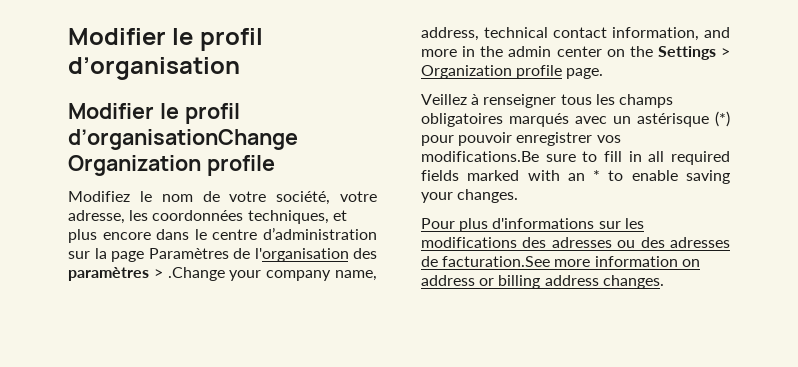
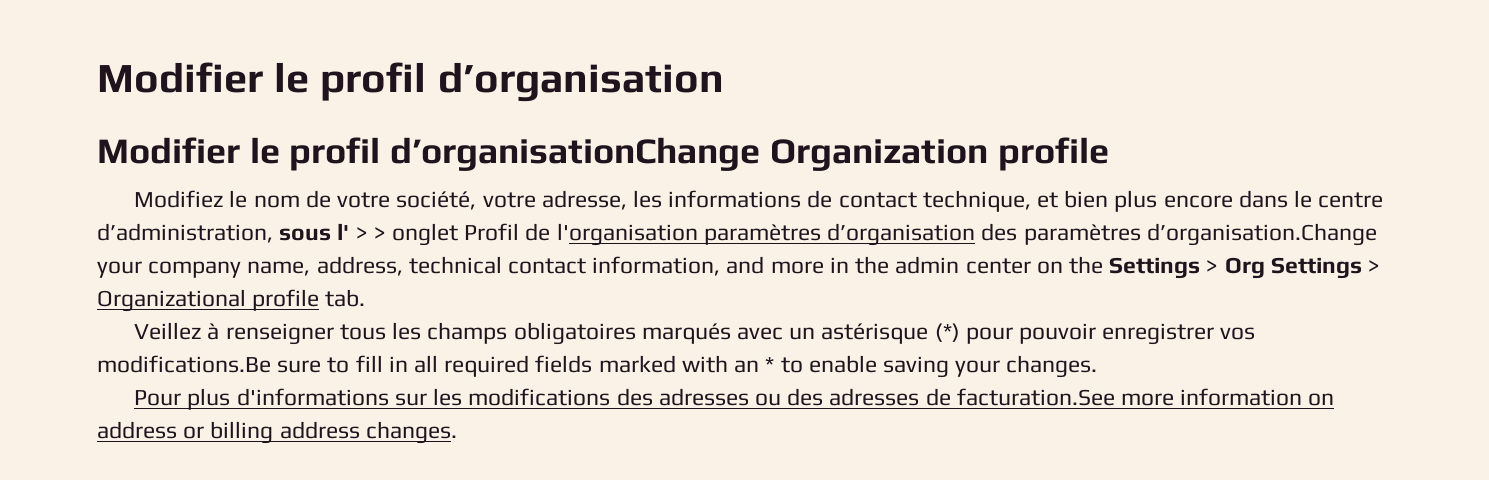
- Modifiez le nom de votre société, votre adresse, les coordonnées techniques, et plus encore dans le centre d’administration sur la page Paramètres de l'organisation des paramètres > .Change your company name, address, technical contact information, and more in the admin center on the Settings > Organization profile page.
+ Modifiez le nom de votre société, votre adresse, les informations de contact technique, et bien plus encore dans le centre d’administration, sous l' > > onglet Profil de l'organisation paramètres d’organisation des paramètres d’organisation.Change your company name, address, technical contact information, and more in the admin center on the Settings > Org Settings > Organizational profile tab.

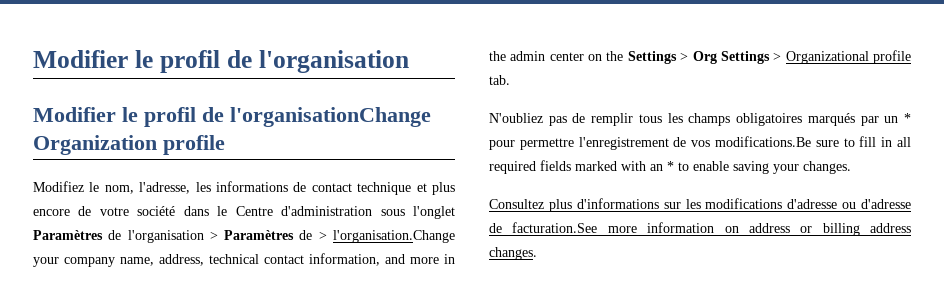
- Modifier le profil d’organisation
- Modifier le profil d’organisationChange Organization profile
+ Modifier le profil de l'organisation
+ Modifier le profil de l'organisationChange Organization profile
- Modifiez le nom de votre société, votre adresse, les informations de contact technique, et bien plus encore dans le centre d’administration, sous l' > > onglet Profil de l'organisation paramètres d’organisation des paramètres d’organisation.Change your company name, address, technical contact information, and more in the admin center on the Settings > Org Settings > Organizational profile tab.
+ Modifiez le nom, l'adresse, les informations de contact technique et plus encore de votre société dans le Centre d'administration sous l'onglet Paramètres de l'organisation > Paramètres de > l'organisation.Change your company name, address, technical contact information, and more in the admin center on the Settings > Org Settings > Organizational profile tab.
- Veillez à renseigner tous les champs obligatoires marqués avec un astérisque (*) pour pouvoir enregistrer vos modifications.Be sure to fill in all required fields marked with an * to enable saving your changes.
+ N'oubliez pas de remplir tous les champs obligatoires marqués par un * pour permettre l'enregistrement de vos modifications.Be sure to fill in all required fields marked with an * to enable saving your changes.
- Pour plus d'informations sur les modifications des adresses ou des adresses de facturation.See more information on address or billing address changes.
+ Consultez plus d'informations sur les modifications d'adresse ou d'adresse de facturation.See more information on address or billing address changes.

